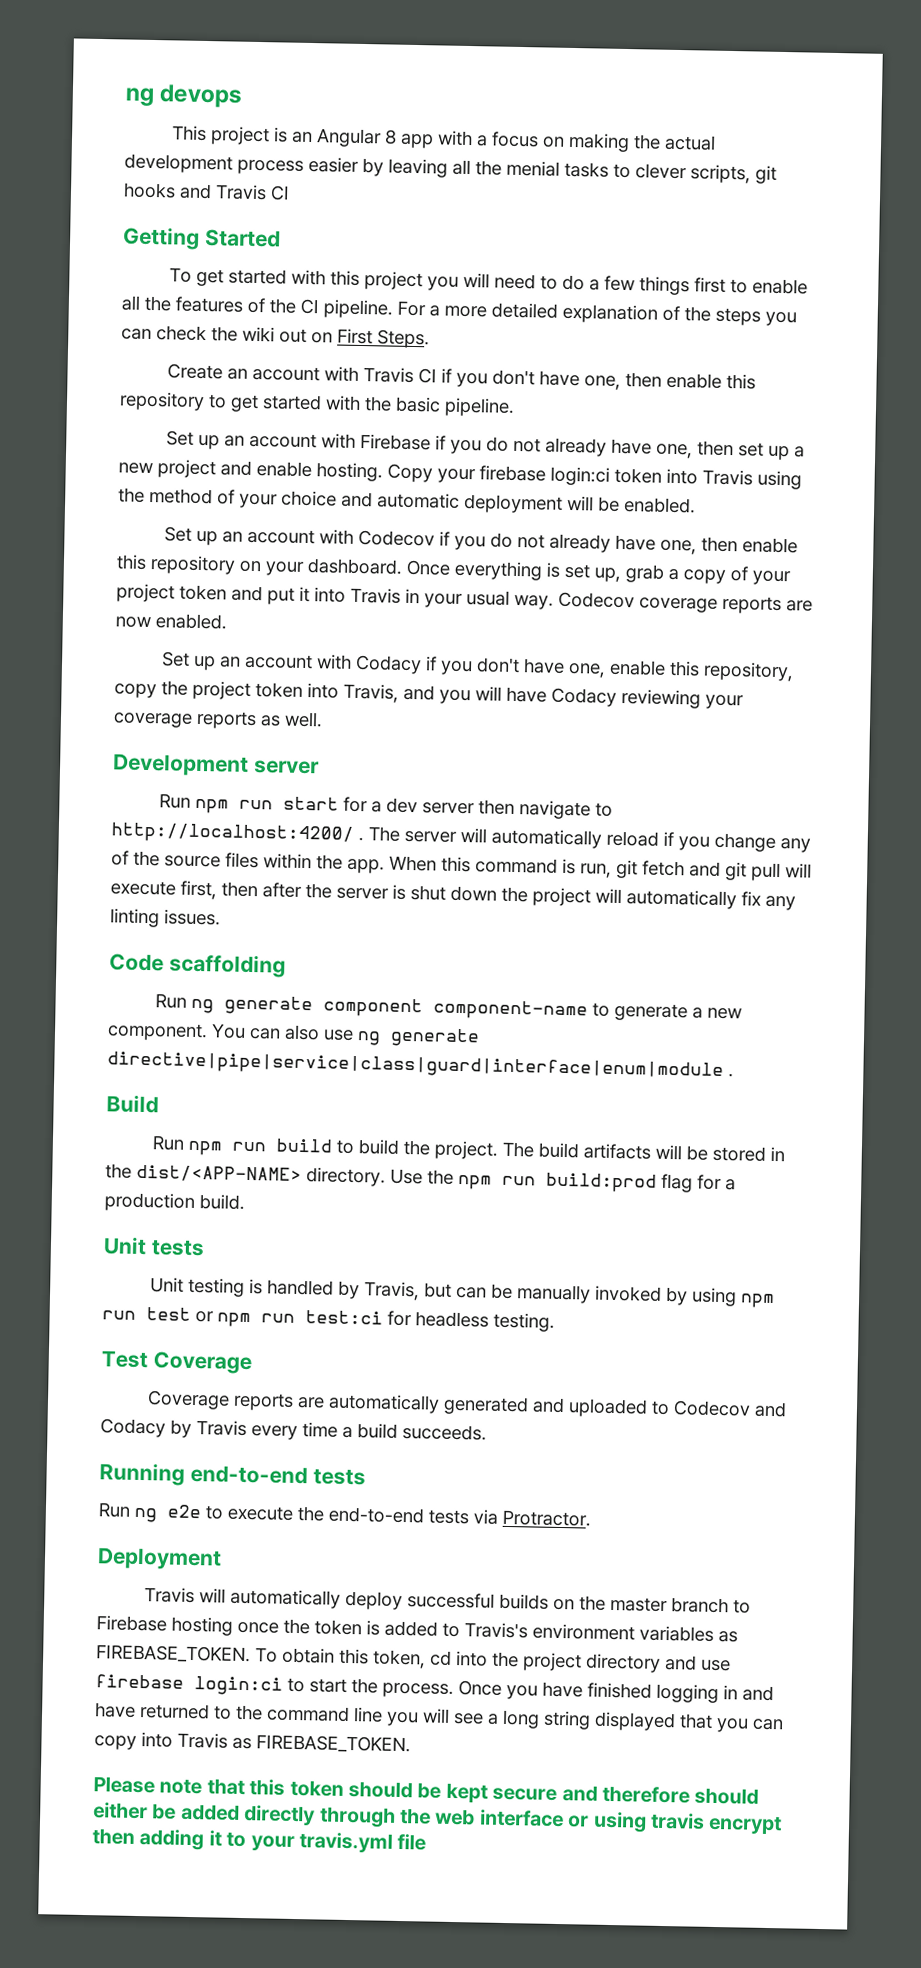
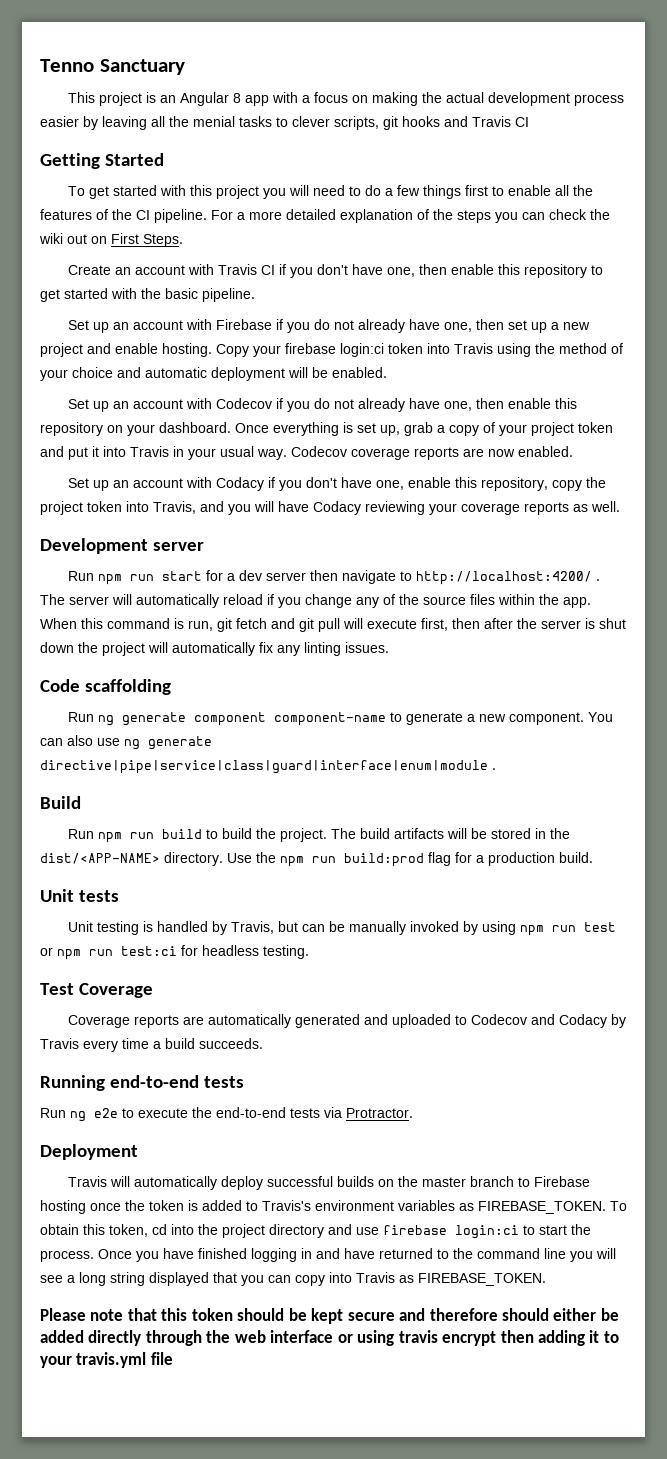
- ng devops
+ Tenno Sanctuary

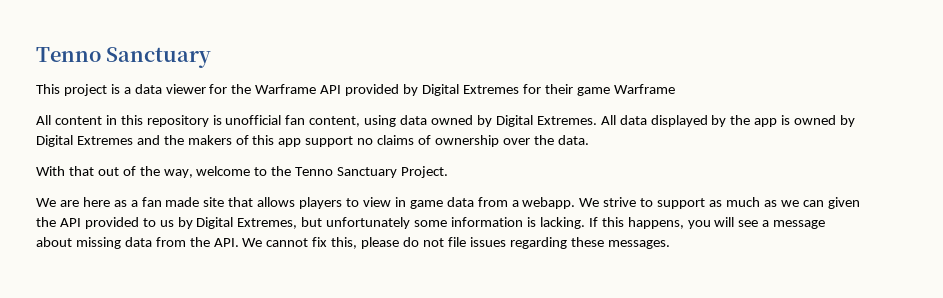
- This project is an Angular 8 app with a focus on making the actual development process easier by leaving all the menial tasks to clever scripts, git hooks and Travis CI
- Getting Started
- To get started with this project you will need to do a few things first to enable all the features of the CI pipeline. For a more detailed explanation of the steps you can check the wiki out on First Steps.
- Create an account with Travis CI if you don't have one, then enable this repository to get started with the basic pipeline.
- Set up an account with Firebase if you do not already have one, then set up a new project and enable hosting. Copy your firebase login:ci token into Travis using the method of your choice and automatic deployment will be enabled.
- Set up an account with Codecov if you do not already have one, then enable this repository on your dashboard. Once everything is set up, grab a copy of your project token and put it into Travis in your usual way. Codecov coverage reports are now enabled.
- Set up an account with Codacy if you don't have one, enable this repository, copy the project token into Travis, and you will have Codacy reviewing your coverage reports as well.
- Development server
- Run npm run start for a dev server then navigate to http://localhost:4200/ . The server will automatically reload if you change any of the source files within the app. When this command is run, git fetch and git pull will execute first, then after the server is shut down the project will automatically fix any linting issues.
- Code scaffolding
- Run ng generate component component-name to generate a new component. You can also use ng generate directive|pipe|service|class|guard|interface|enum|module .
- Build
- Run npm run build to build the project. The build artifacts will be stored in the dist/<APP-NAME> directory. Use the npm run build:prod flag for a production build.
- Unit tests
- Unit testing is handled by Travis, but can be manually invoked by using npm run test or npm run test:ci for headless testing.
- Test Coverage
- Coverage reports are automatically generated and uploaded to Codecov and Codacy by Travis every time a build succeeds.
- Running end-to-end tests
- Run ng e2e to execute the end-to-end tests via Protractor.
- Deployment
- Travis will automatically deploy successful builds on the master branch to Firebase hosting once the token is added to Travis's environment variables as FIREBASE_TOKEN. To obtain this token, cd into the project directory and use firebase login:ci to start the process. Once you have finished logging in and have returned to the command line you will see a long string displayed that you can copy into Travis as FIREBASE_TOKEN.
- Please note that this token should be kept secure and therefore should either be added directly through the web interface or using travis encrypt then adding it to your travis.yml file
+ This project is a data viewer for the Warframe API provided by Digital Extremes for their game Warframe
+ All content in this repository is unofficial fan content, using data owned by Digital Extremes. All data displayed by the app is owned by Digital Extremes and the makers of this app support no claims of ownership over the data.
+ With that out of the way, welcome to the Tenno Sanctuary Project.
+ We are here as a fan made site that allows players to view in game data from a webapp. We strive to support as much as we can given the API provided to us by Digital Extremes, but unfortunately some information is lacking. If this happens, you will see a message about missing data from the API. We cannot fix this, please do not file issues regarding these messages.

